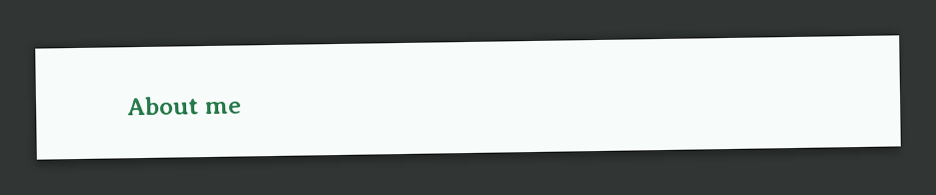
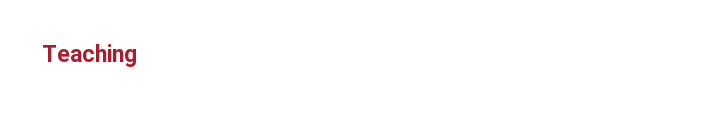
- About me
+ Teaching

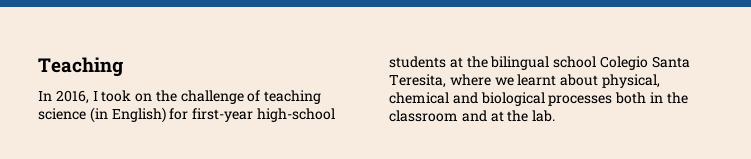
+ In 2016, I took on the challenge of teaching science (in English) for first-year high-school students at the bilingual school Colegio Santa Teresita, where we learnt about physical, chemical and biological processes both in the classroom and at the lab.

